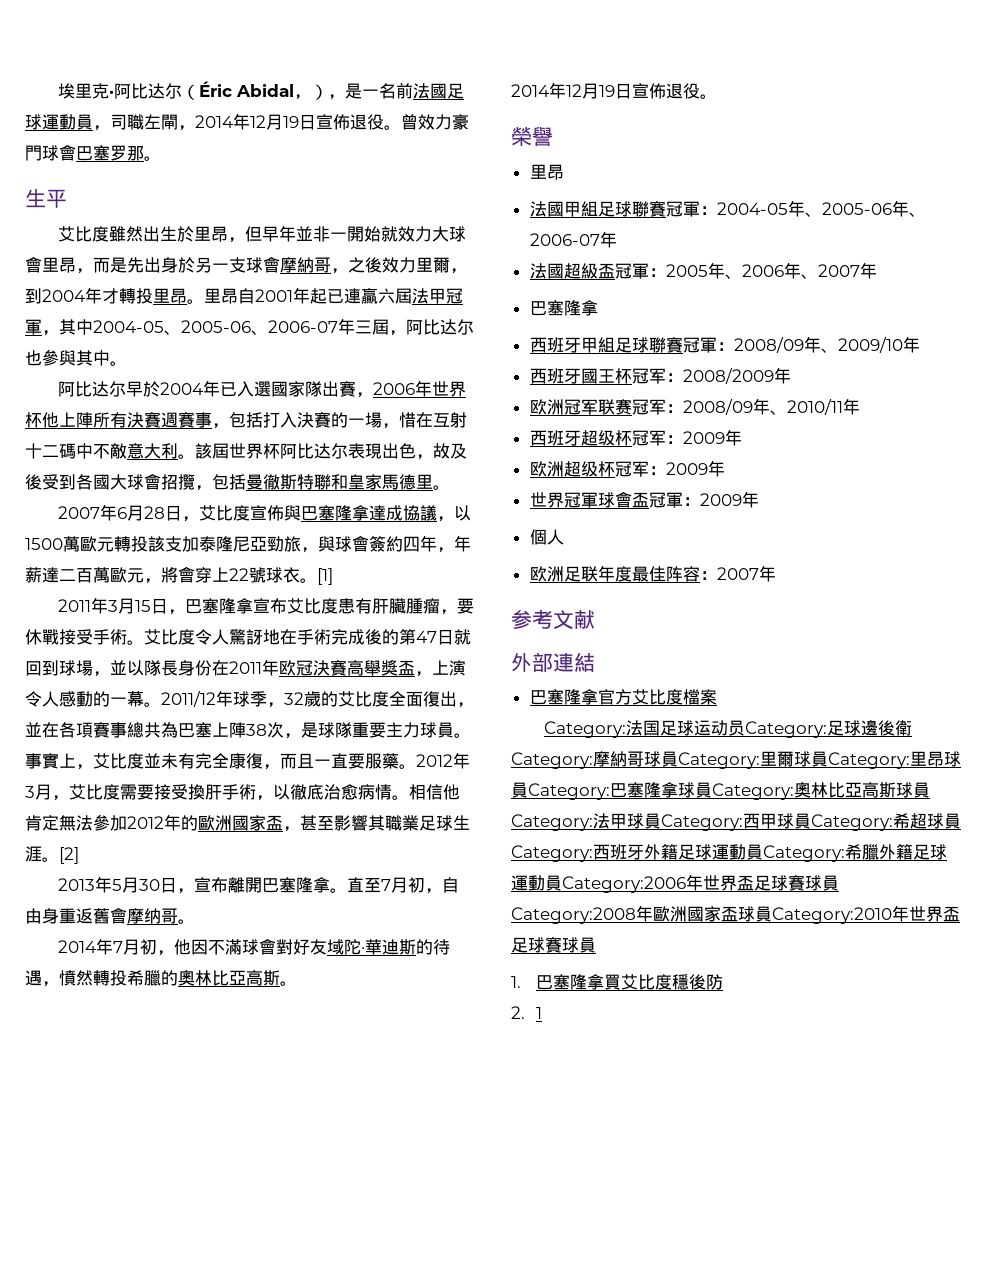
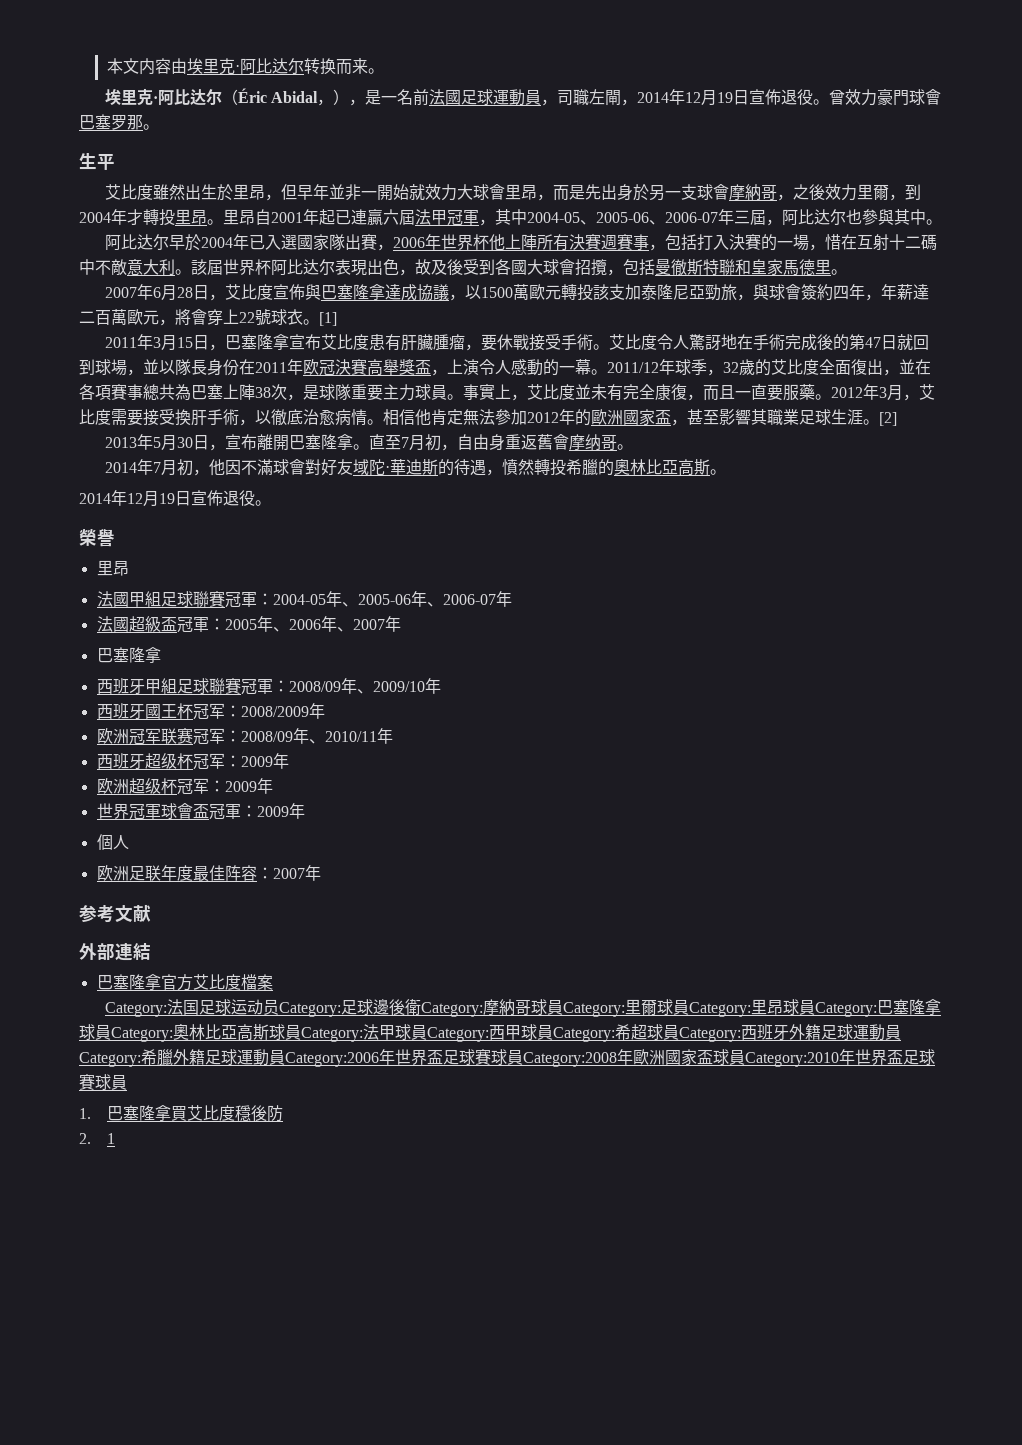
+ 本文内容由埃里克·阿比达尔转换而来。

